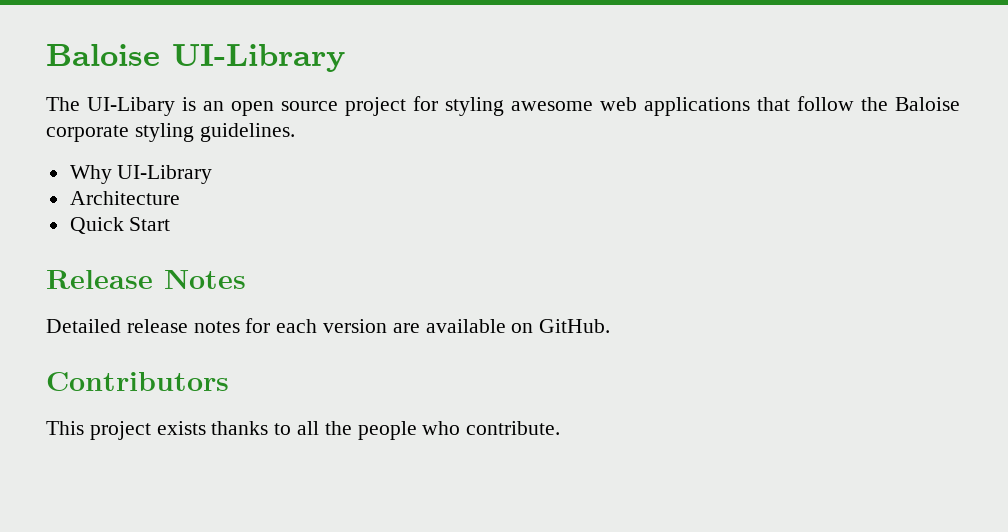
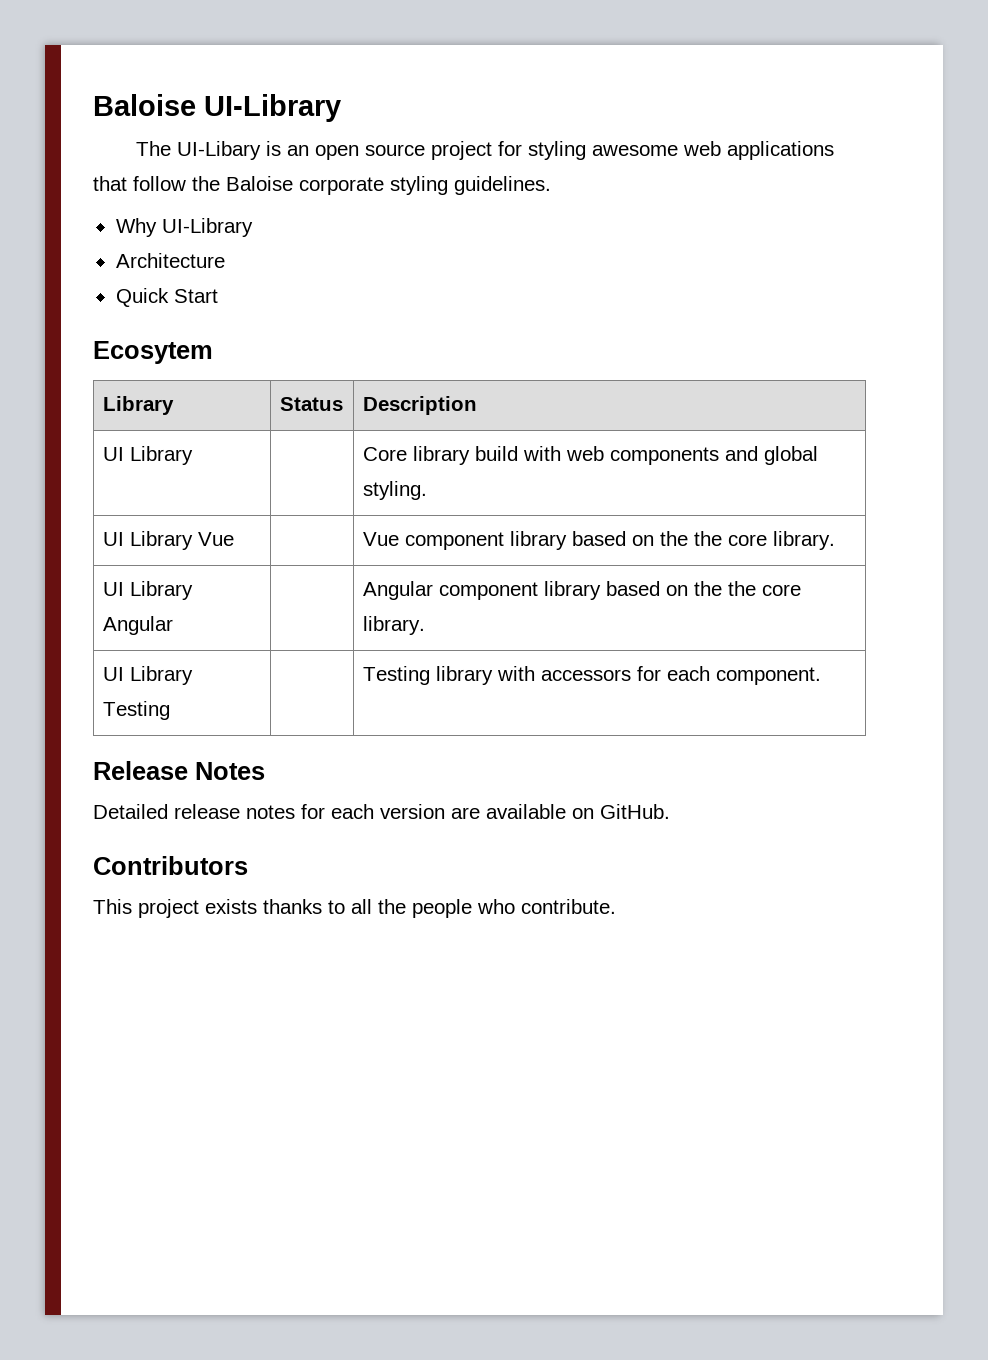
+ Ecosytem
+ Library | Status | Description
+ UI Library | | Core library build with web components and global styling.
+ UI Library Vue | | Vue component library based on the the core library.
+ UI Library Angular | | Angular component library based on the the core library.
+ UI Library Testing | | Testing library with accessors for each component.

